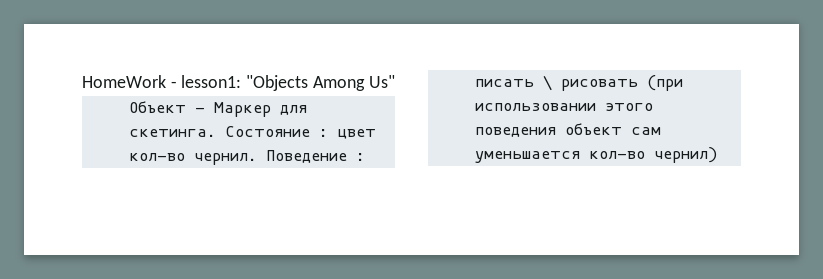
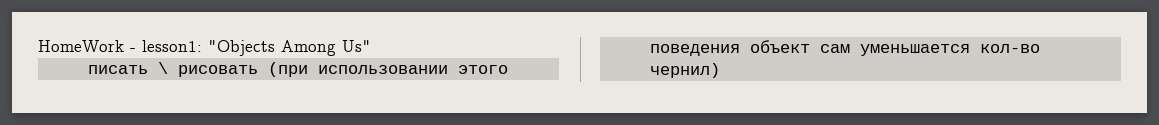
- Объект - Маркер для скетинга. Состояние : цвет кол-во чернил. Поведение : писать \ рисовать (при использовании этого поведения объект сам уменьшается кол-во чернил)
+ писать \ рисовать (при использовании этого поведения объект сам уменьшается кол-во чернил)

